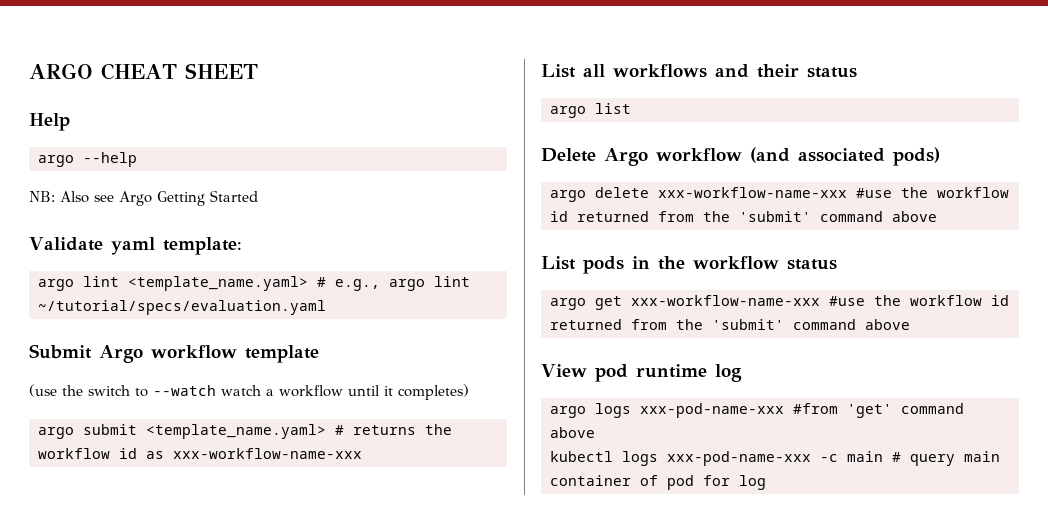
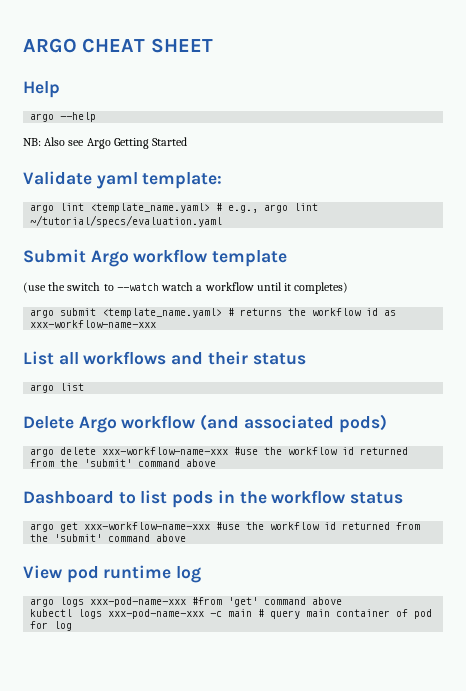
- List pods in the workflow status
+ Dashboard to list pods in the workflow status

